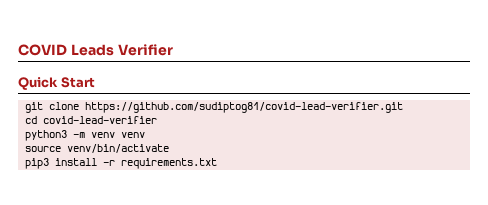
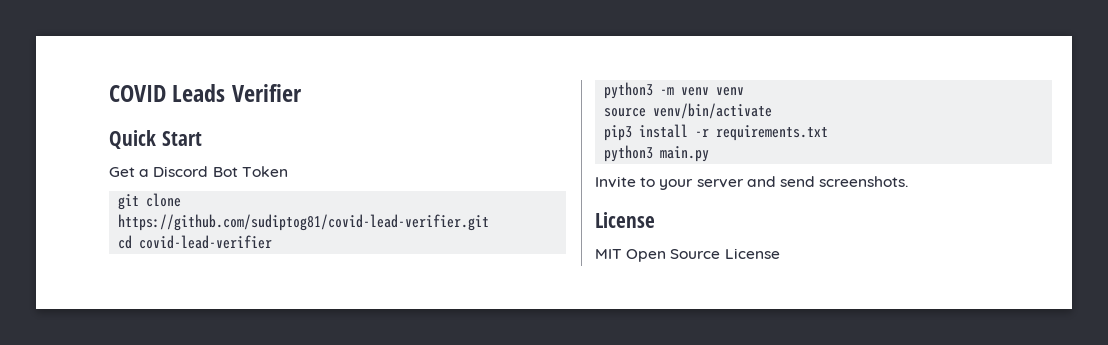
+ Get a Discord Bot Token
+ python3 main.py
+ Invite to your server and send screenshots.
+ License
+ MIT Open Source License

